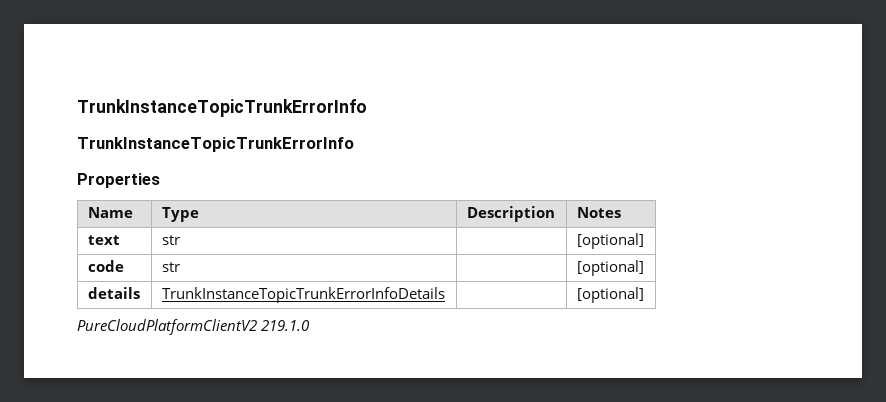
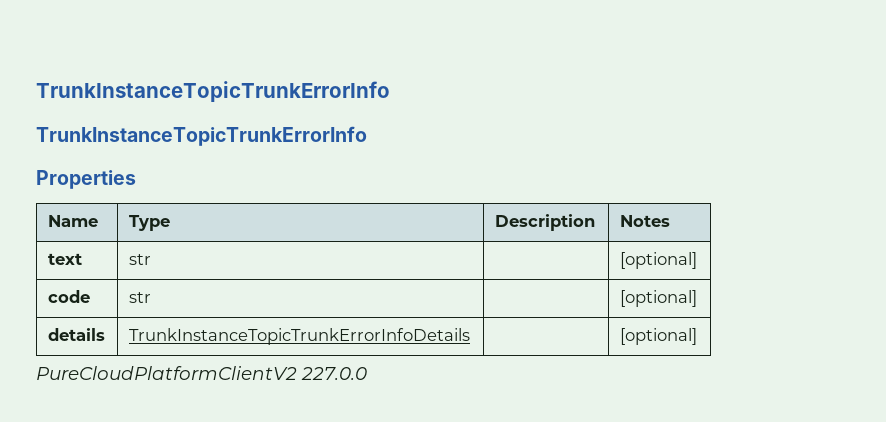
- PureCloudPlatformClientV2 219.1.0
+ PureCloudPlatformClientV2 227.0.0

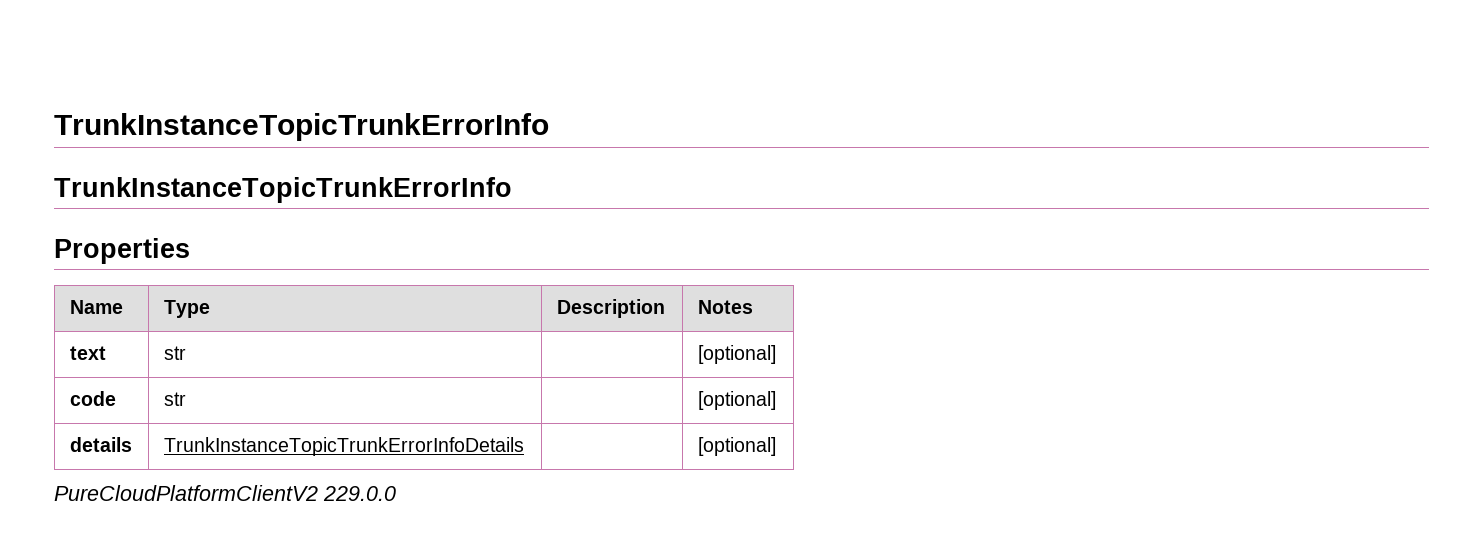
- PureCloudPlatformClientV2 227.0.0
+ PureCloudPlatformClientV2 229.0.0

